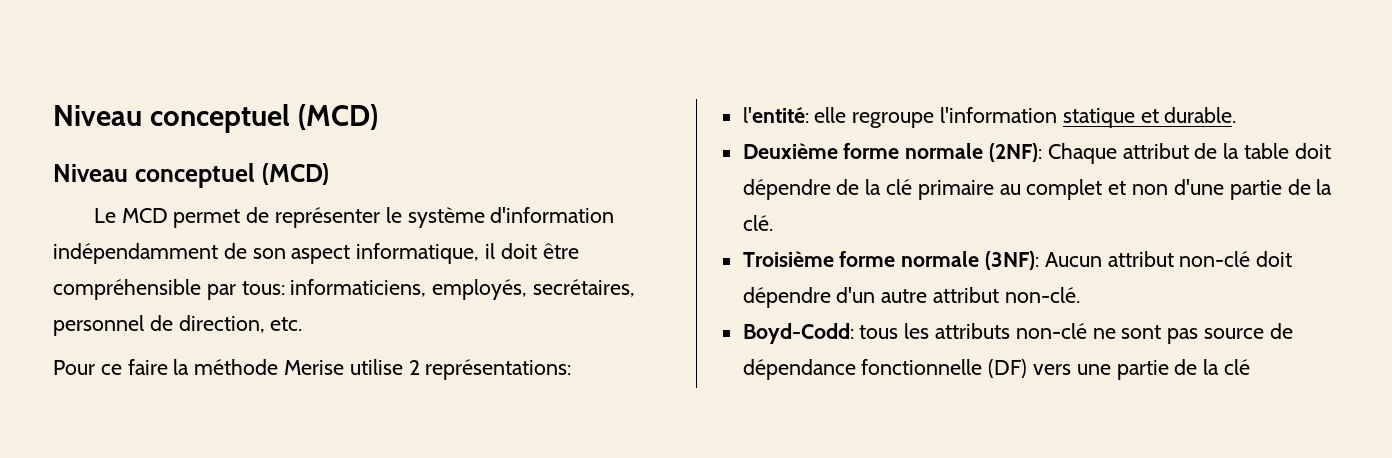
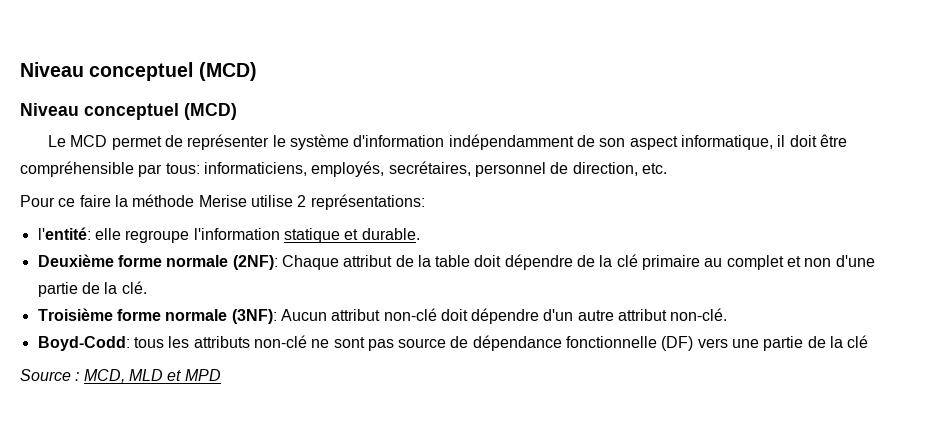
+ Source : MCD, MLD et MPD

